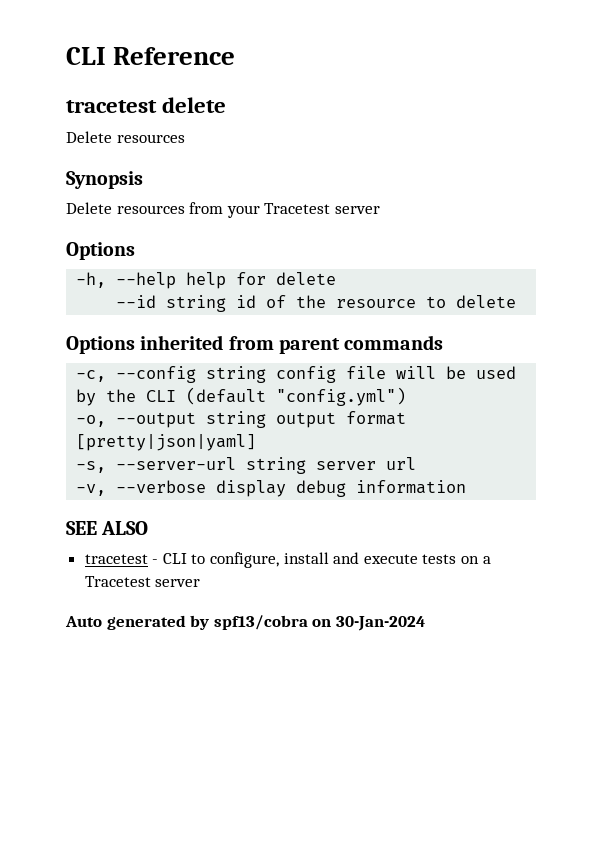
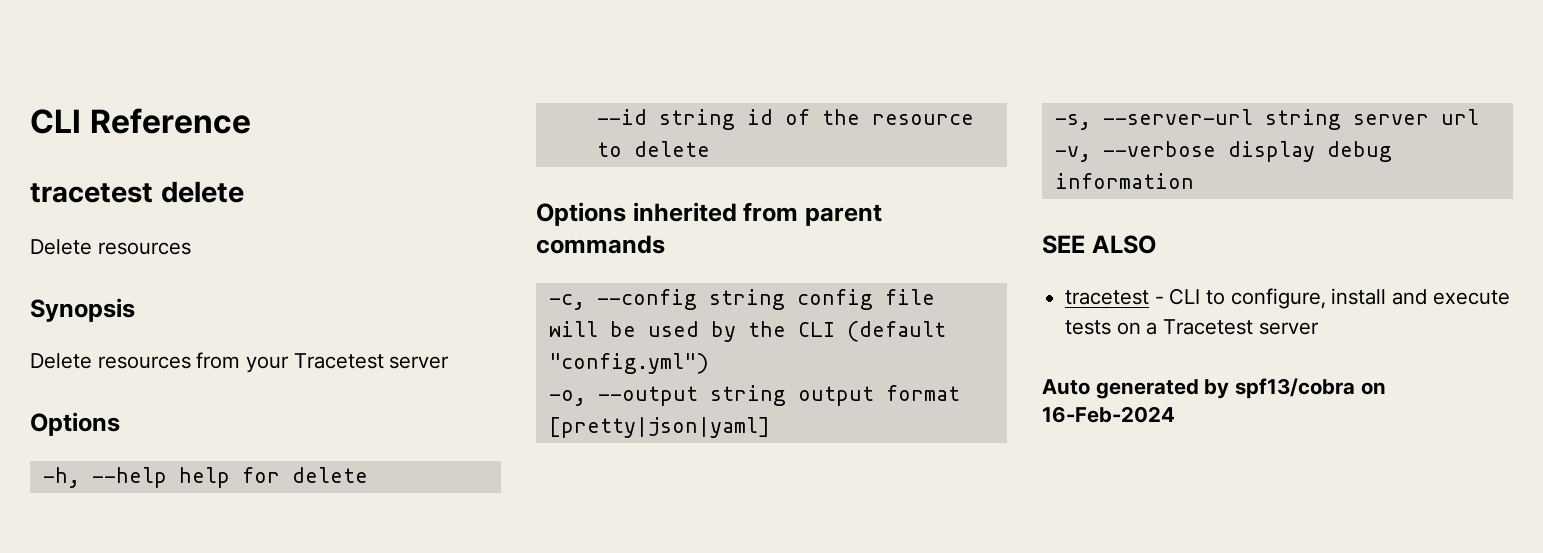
- Auto generated by spf13/cobra on 30-Jan-2024
+ Auto generated by spf13/cobra on 16-Feb-2024

